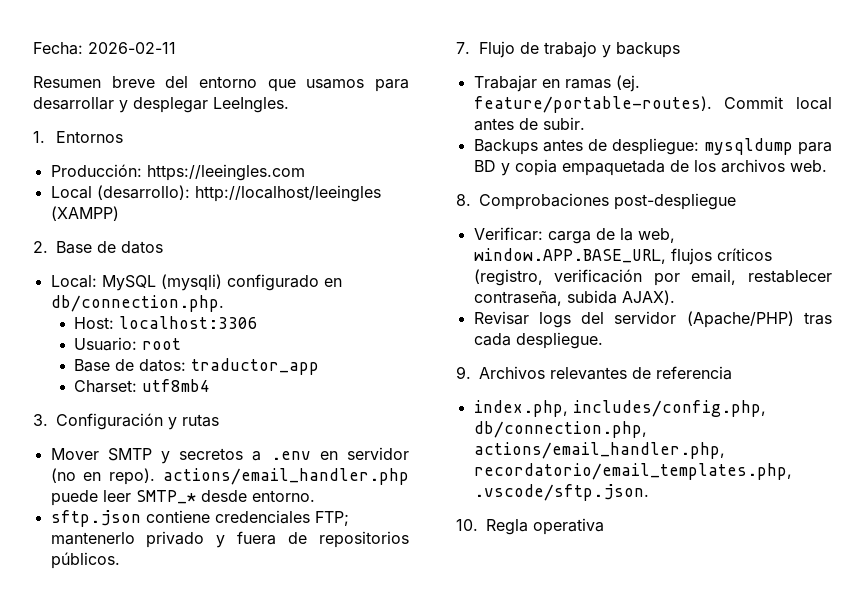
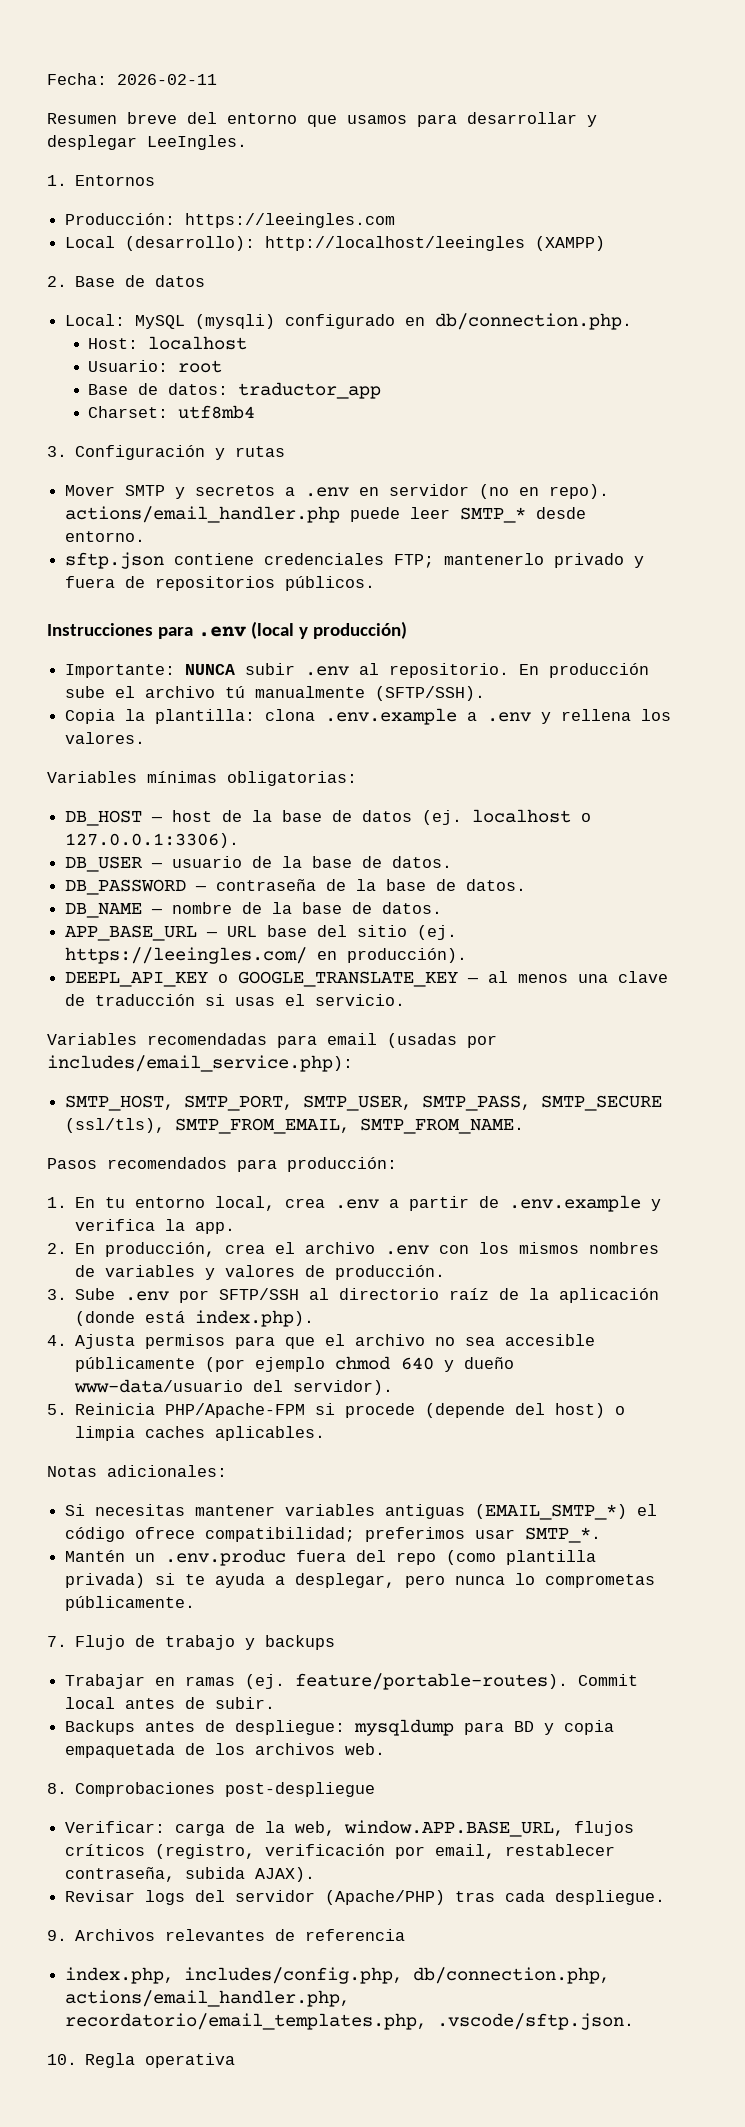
- Host: localhost:3306
+ Host: localhost
+ Instrucciones para .env (local y producción)
+ Importante: NUNCA subir .env al repositorio. En producción sube el archivo tú manualmente (SFTP/SSH).
+ Copia la plantilla: clona .env.example a .env y rellena los valores.
+ Variables mínimas obligatorias:
+ DB_HOST — host de la base de datos (ej. localhost o 127.0.0.1:3306).
+ DB_USER — usuario de la base de datos.
+ DB_PASSWORD — contraseña de la base de datos.
+ DB_NAME — nombre de la base de datos.
+ APP_BASE_URL — URL base del sitio (ej. https://leeingles.com/ en producción).
+ DEEPL_API_KEY o GOOGLE_TRANSLATE_KEY — al menos una clave de traducción si usas el servicio.
+ Variables recomendadas para email (usadas por includes/email_service.php):
+ SMTP_HOST, SMTP_PORT, SMTP_USER, SMTP_PASS, SMTP_SECURE (ssl/tls), SMTP_FROM_EMAIL, SMTP_FROM_NAME.
+ Pasos recomendados para producción:
+ 1. En tu entorno local, crea .env a partir de .env.example y verifica la app.
+ 2. En producción, crea el archivo .env con los mismos nombres de variables y valores de producción.
+ 3. Sube .env por SFTP/SSH al directorio raíz de la aplicación (donde está index.php).
+ 4. Ajusta permisos para que el archivo no sea accesible públicamente (por ejemplo chmod 640 y dueño www-data/usuario del servidor).
+ 5. Reinicia PHP/Apache-FPM si procede (depende del host) o limpia caches aplicables.
+ Notas adicionales:
+ Si necesitas mantener variables antiguas (EMAIL_SMTP_*) el código ofrece compatibilidad; preferimos usar SMTP_*.
+ Mantén un .env.produc fuera del repo (como plantilla privada) si te ayuda a desplegar, pero nunca lo comprometas públicamente.

